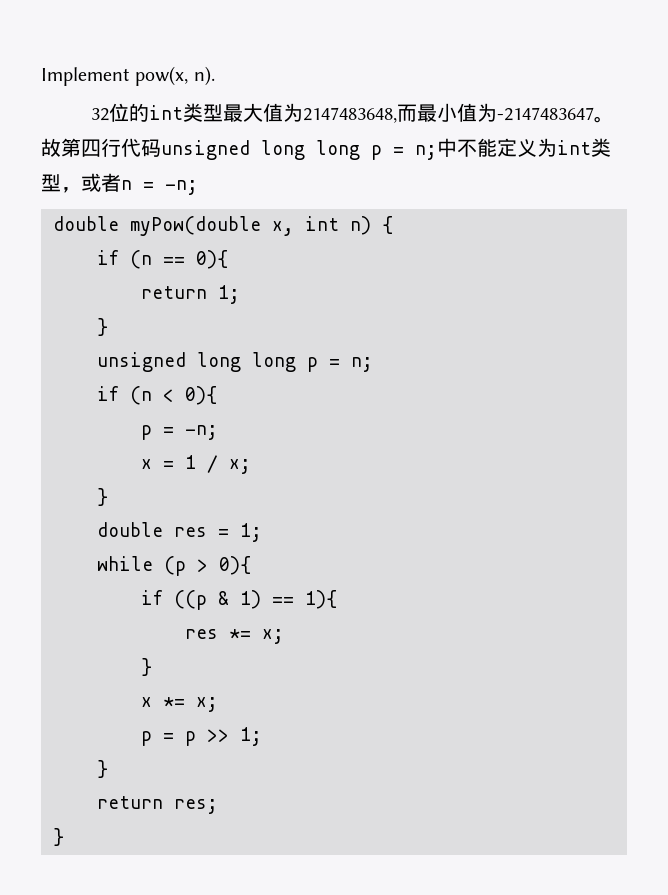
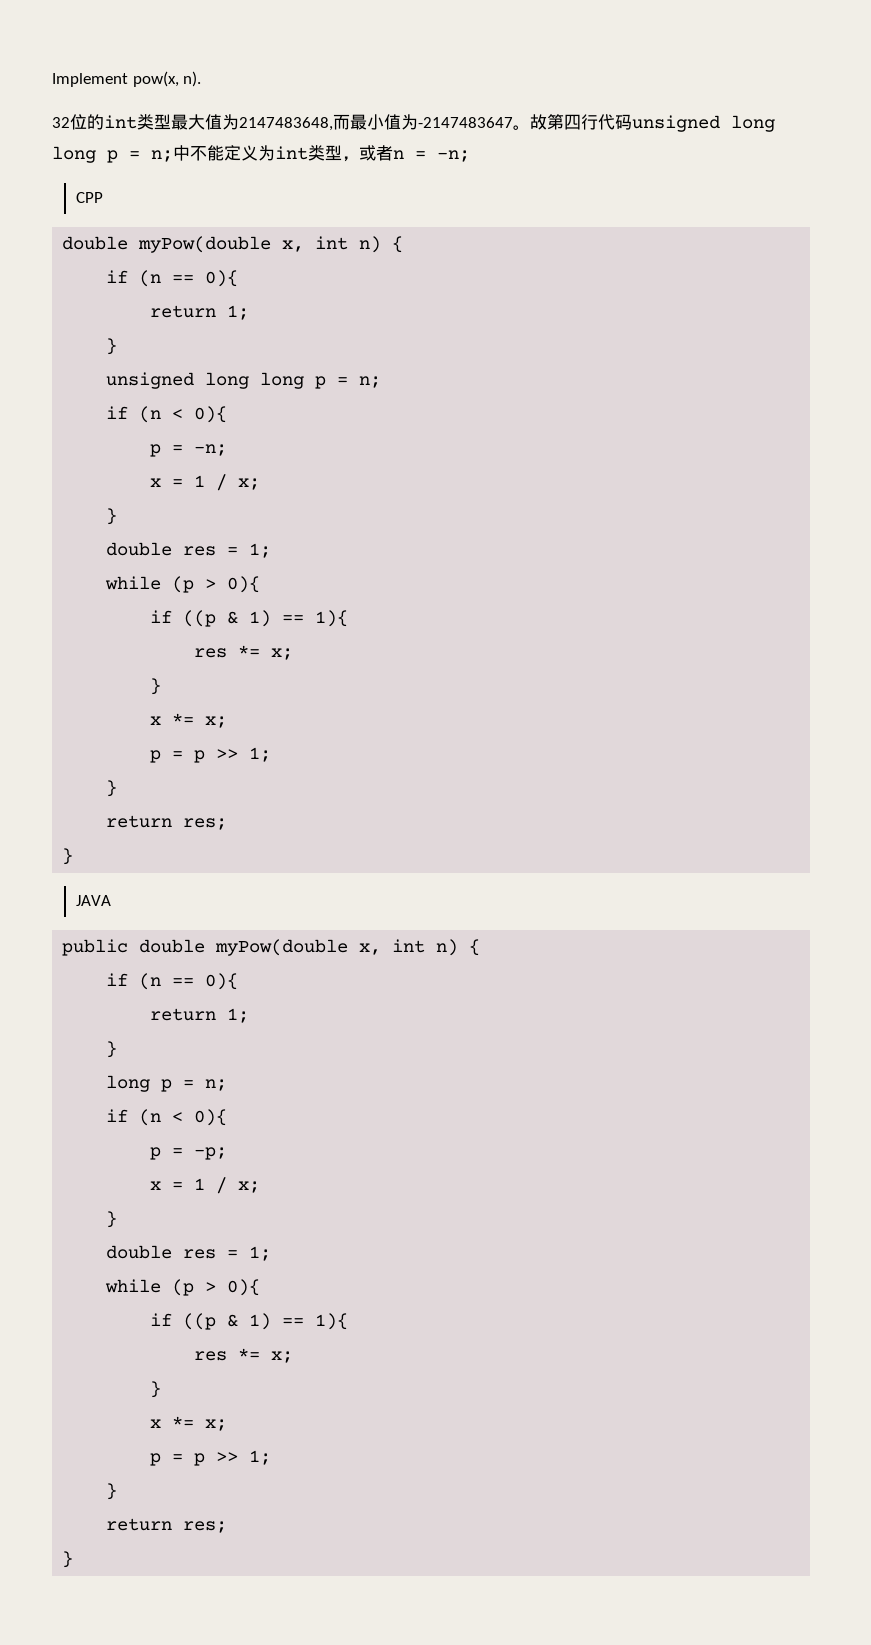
+ CPP
+ JAVA
+ public double myPow(double x, int n) {
+ if (n == 0){
+ return 1;
+ }
+ long p = n;
+ if (n < 0){
+ p = -p;
+ x = 1 / x;
+ }
+ double res = 1;
+ while (p > 0){
+ if ((p & 1) == 1){
+ res *= x;
+ }
+ x *= x;
+ p = p >> 1;
+ }
+ return res;
+ }

